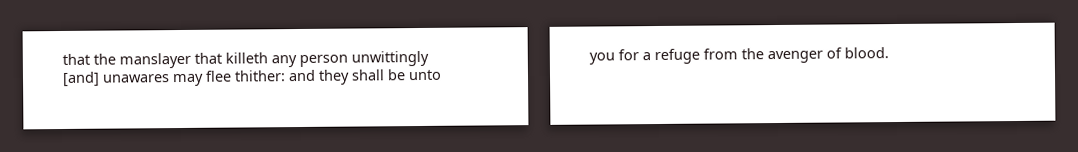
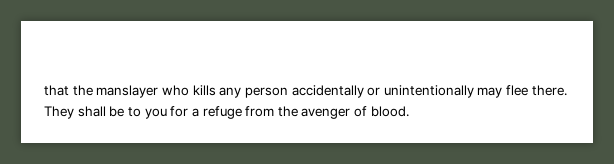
- that the manslayer that killeth any person unwittingly [and] unawares may flee thither: and they shall be unto you for a refuge from the avenger of blood.
+ that the manslayer who kills any person accidentally or unintentionally may flee there. They shall be to you for a refuge from the avenger of blood.

